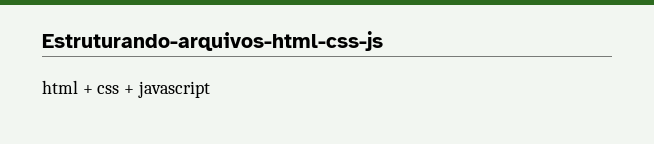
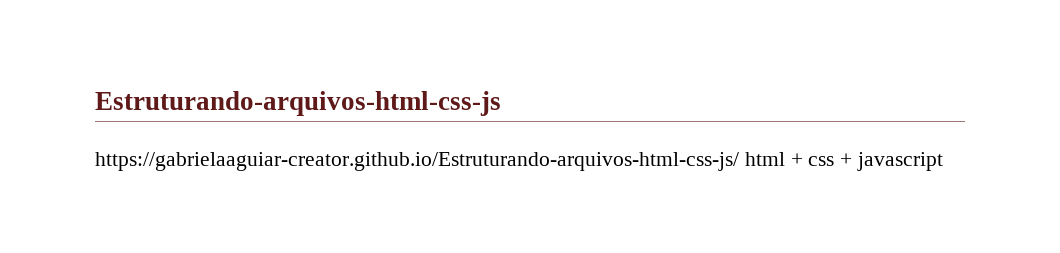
- html + css + javascript
+ https://gabrielaaguiar-creator.github.io/Estruturando-arquivos-html-css-js/ html + css + javascript

